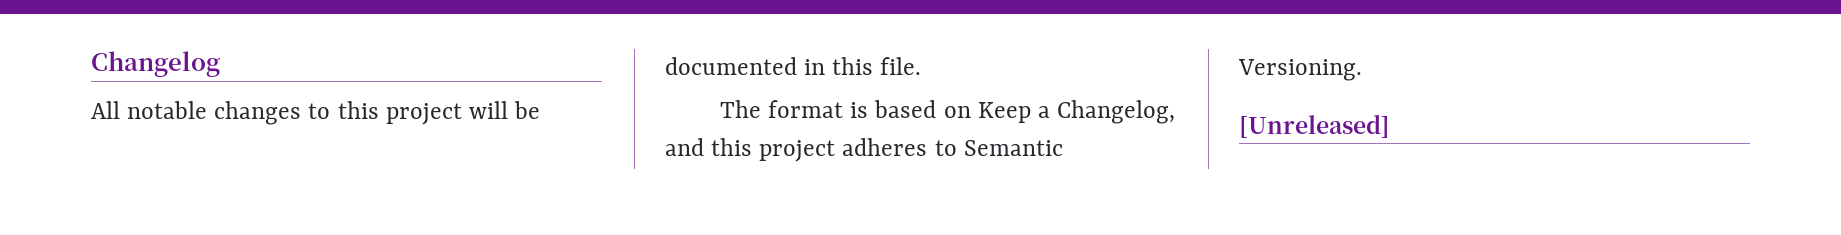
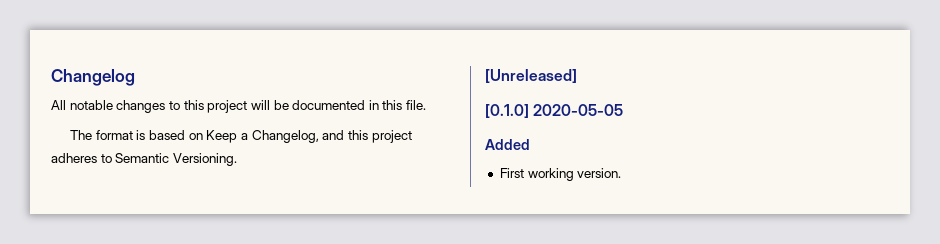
+ [0.1.0] 2020-05-05
+ Added
+ First working version.

